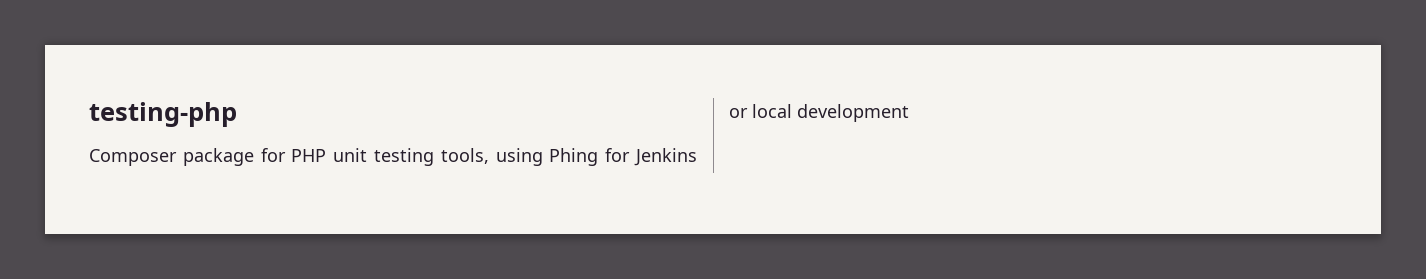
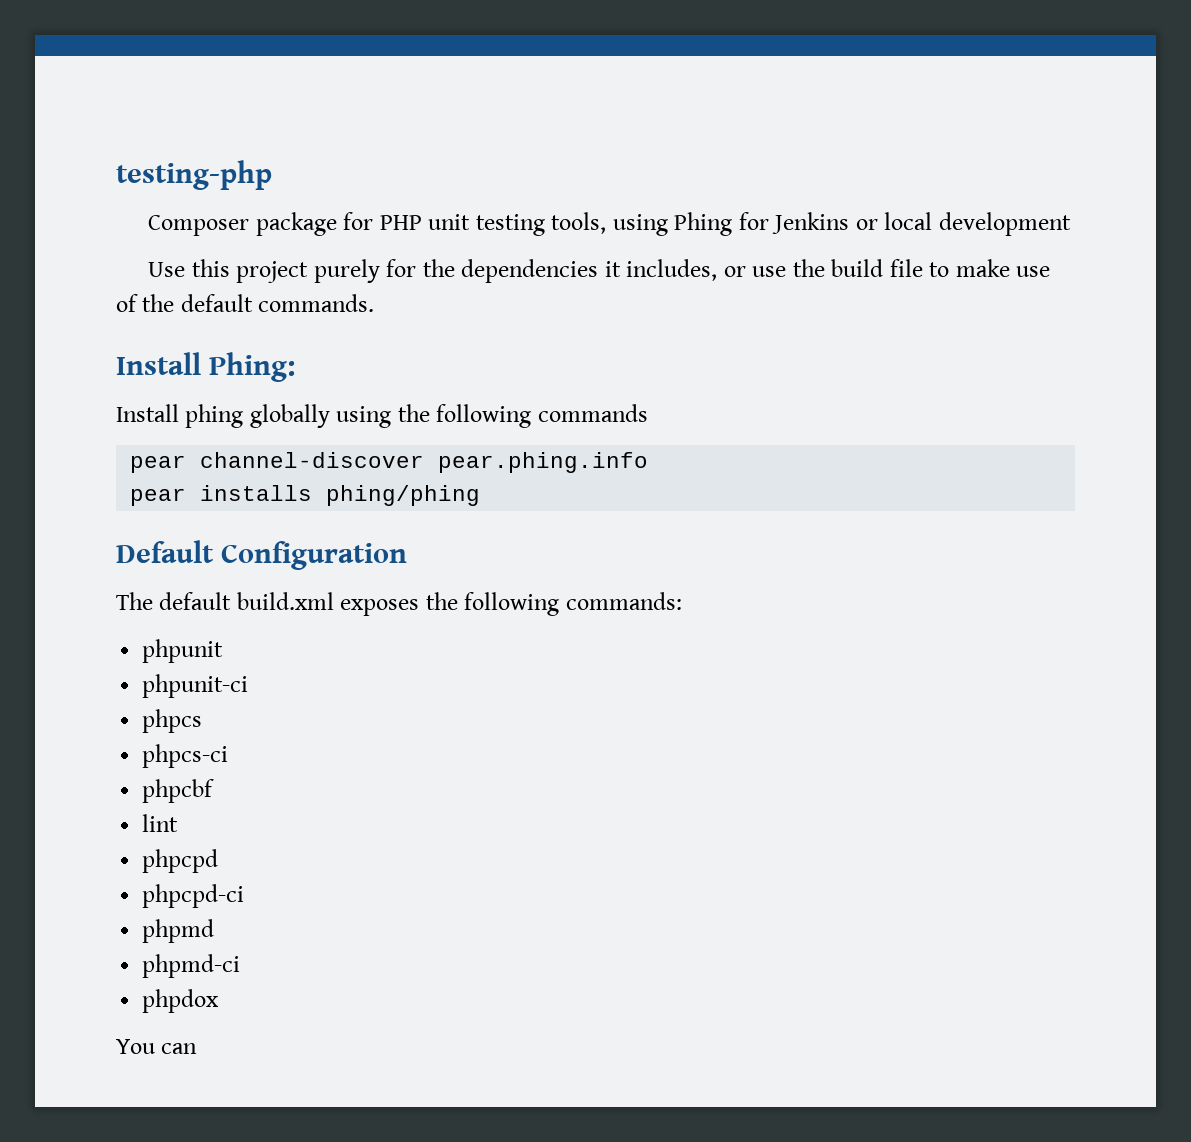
+ Use this project purely for the dependencies it includes, or use the build file to make use of the default commands.
+ Install Phing:
+ Install phing globally using the following commands
+ pear channel-discover pear.phing.info
+ pear installs phing/phing
+ Default Configuration
+ The default build.xml exposes the following commands:
+ phpunit
+ phpunit-ci
+ phpcs
+ phpcs-ci
+ phpcbf
+ lint
+ phpcpd
+ phpcpd-ci
+ phpmd
+ phpmd-ci
+ phpdox
+ You can

